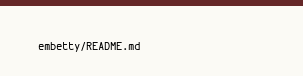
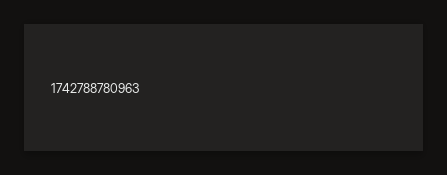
- embetty/README.md
+ 1742788780963

